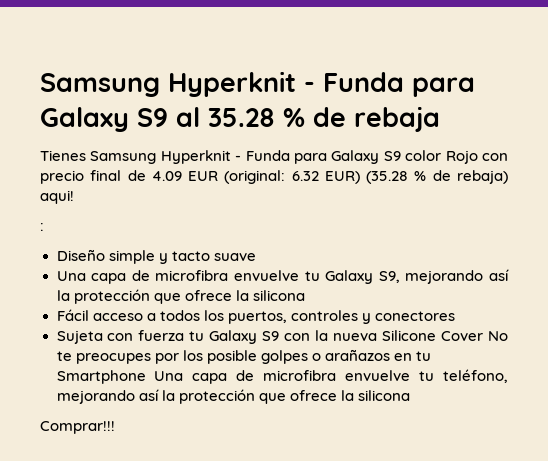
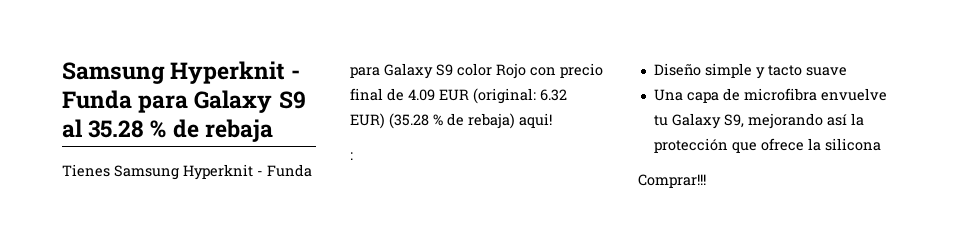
- Fácil acceso a todos los puertos, controles y conectores
- Sujeta con fuerza tu Galaxy S9 con la nueva Silicone Cover No te preocupes por los posible golpes o arañazos en tu Smartphone Una capa de microfibra envuelve tu teléfono, mejorando así la protección que ofrece la silicona

